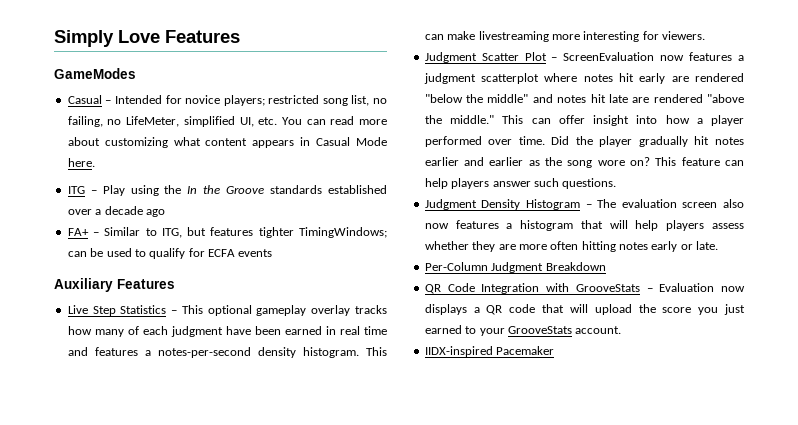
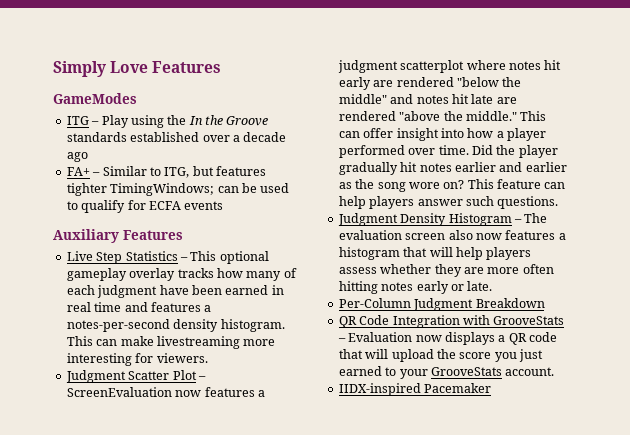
- Casual – Intended for novice players; restricted song list, no failing, no LifeMeter, simplified UI, etc. You can read more about customizing what content appears in Casual Mode here.

